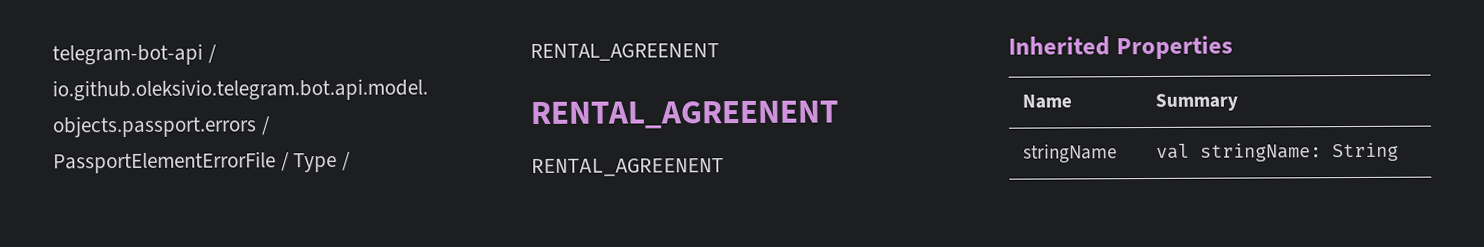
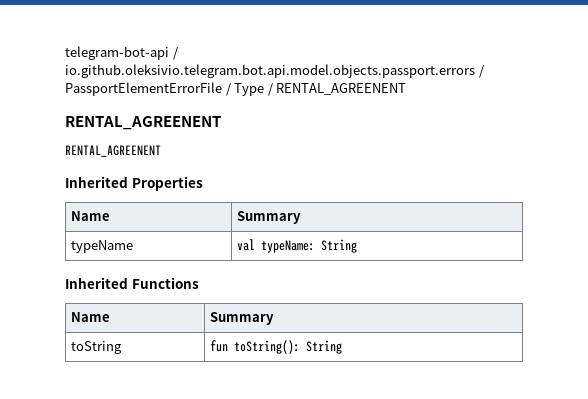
- stringName | val stringName: String
+ typeName | val typeName: String
+ Inherited Functions
+ Name | Summary
+ toString | fun toString(): String

